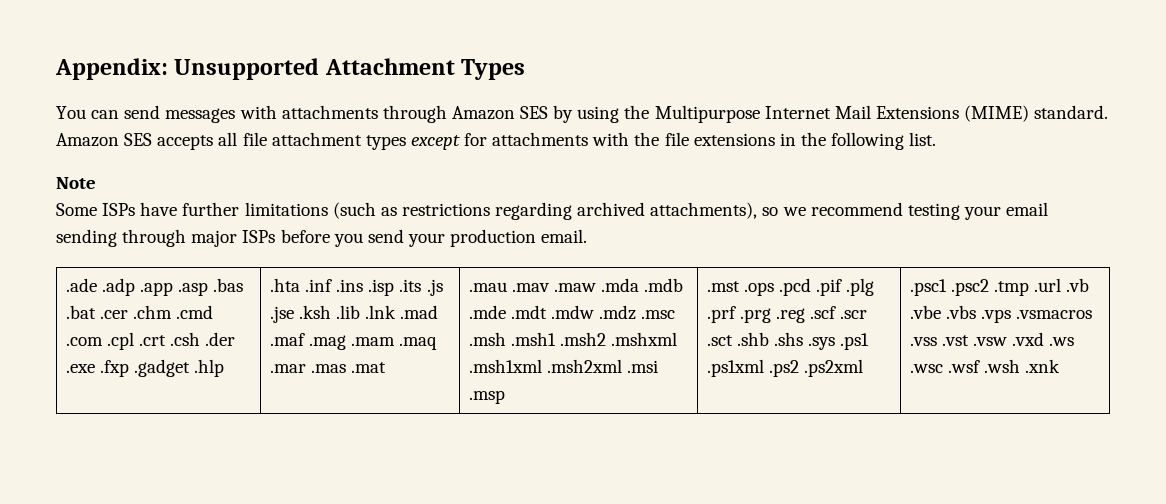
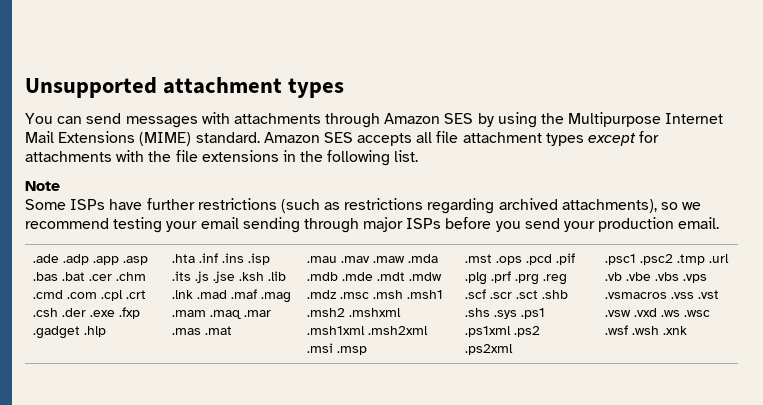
- Appendix: Unsupported Attachment Types
+ Unsupported attachment types
- Some ISPs have further limitations (such as restrictions regarding archived attachments), so we recommend testing your email sending through major ISPs before you send your production email.
+ Some ISPs have further restrictions (such as restrictions regarding archived attachments), so we recommend testing your email sending through major ISPs before you send your production email.

